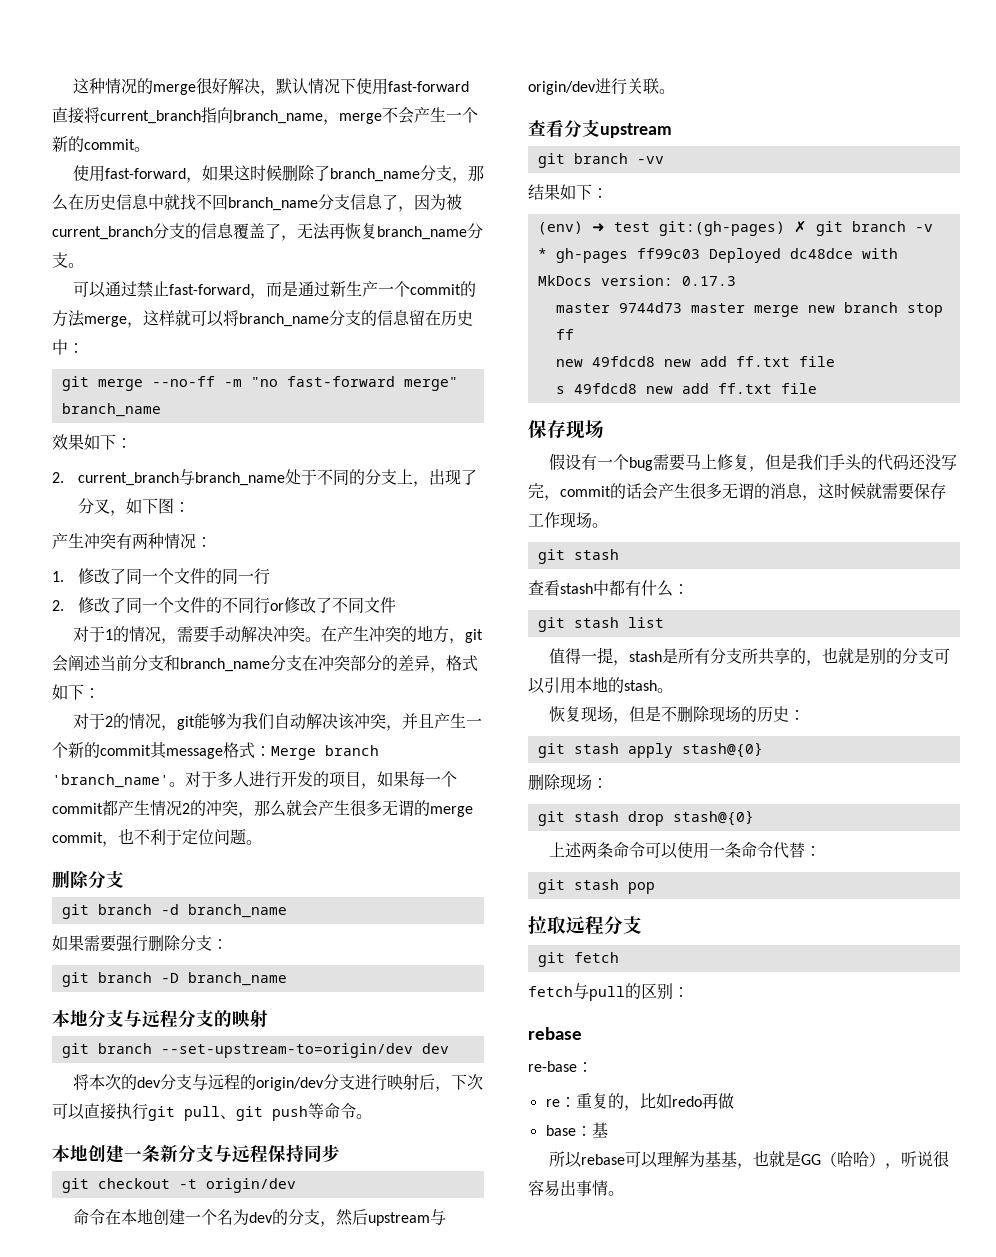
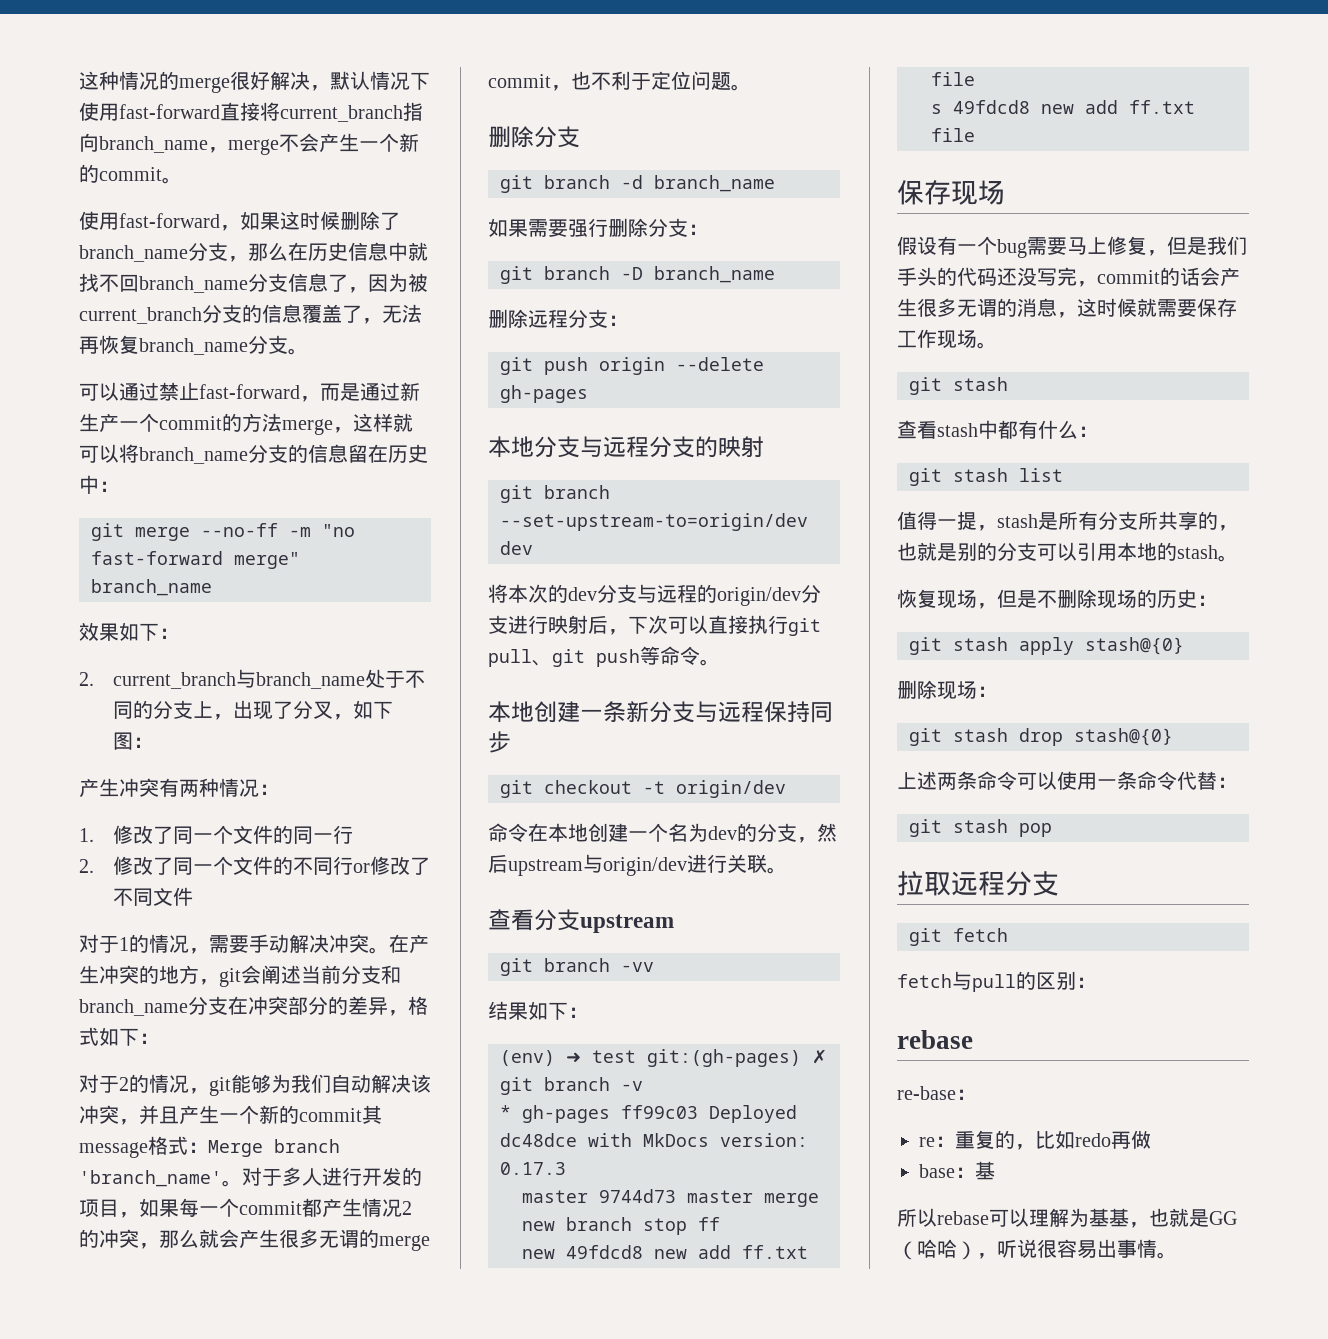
+ 删除远程分支：
+ git push origin --delete gh-pages

